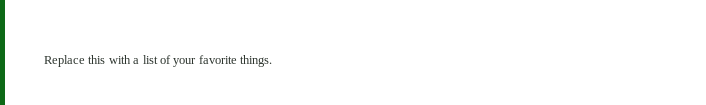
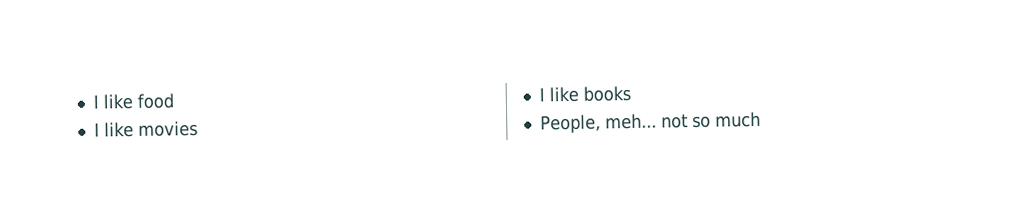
- Replace this with a list of your favorite things.
+ I like food
+ I like movies
+ I like books
+ People, meh... not so much

